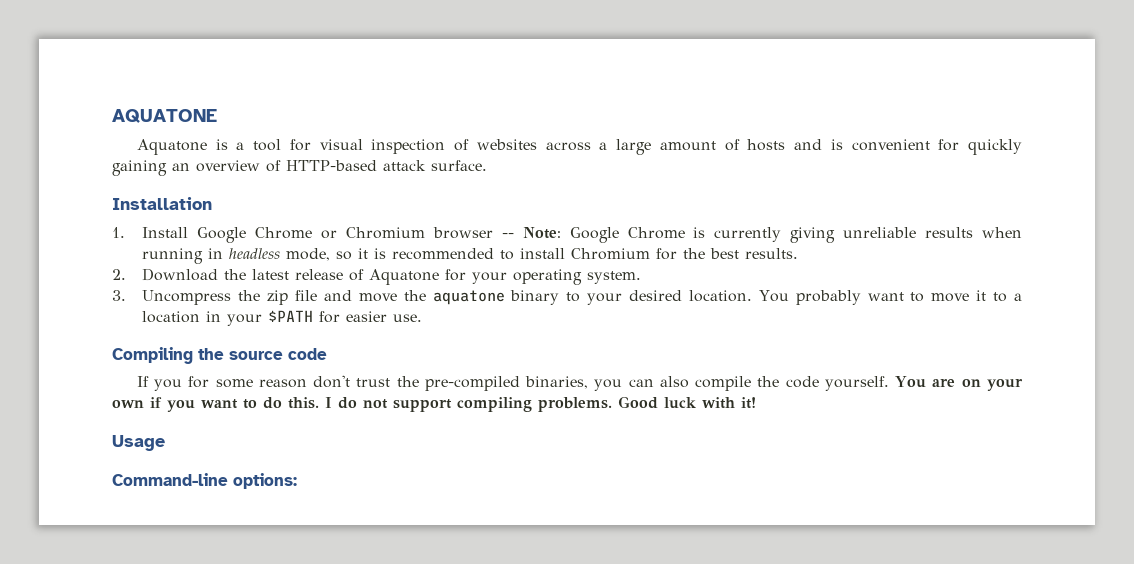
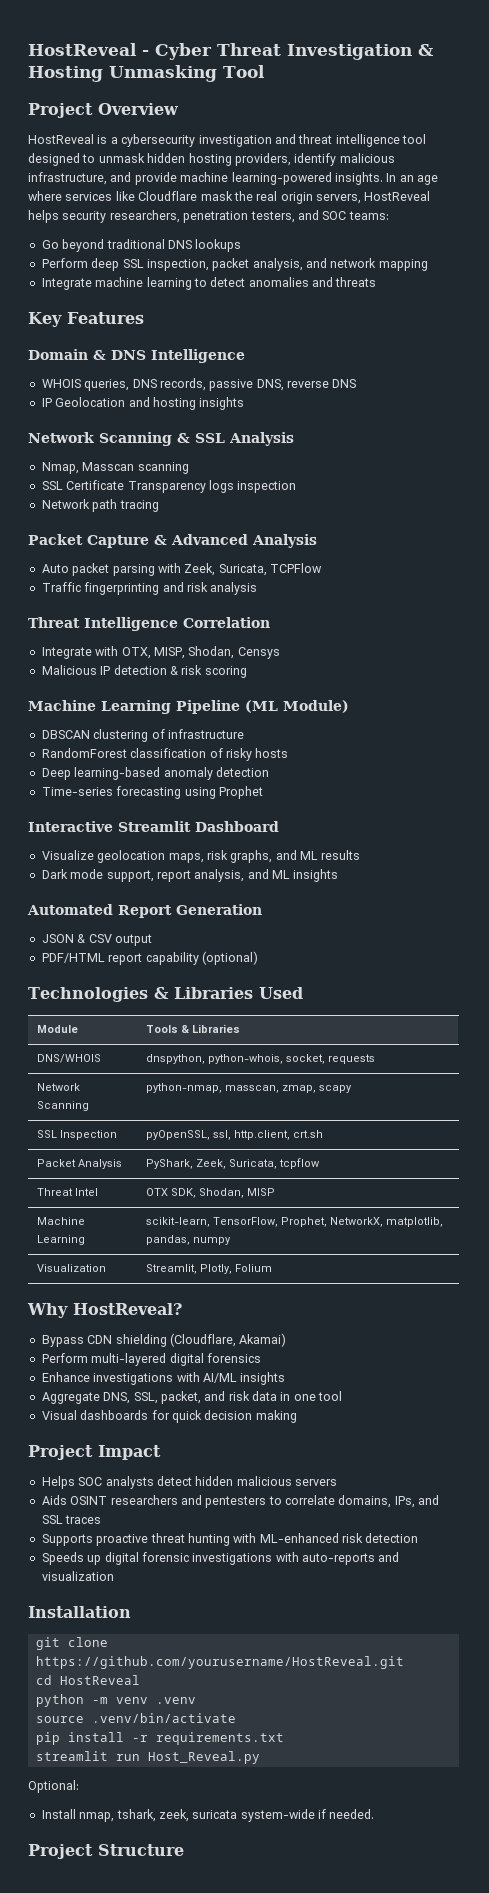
- AQUATONE
- Aquatone is a tool for visual inspection of websites across a large amount of hosts and is convenient for quickly gaining an overview of HTTP-based attack surface.
+ HostReveal - Cyber Threat Investigation & Hosting Unmasking Tool
+ Project Overview
+ HostReveal is a cybersecurity investigation and threat intelligence tool designed to unmask hidden hosting providers, identify malicious infrastructure, and provide machine learning-powered insights. In an age where services like Cloudflare mask the real origin servers, HostReveal helps security researchers, penetration testers, and SOC teams:
+ Go beyond traditional DNS lookups
+ Perform deep SSL inspection, packet analysis, and network mapping
+ Integrate machine learning to detect anomalies and threats
+ Key Features
+ Domain & DNS Intelligence
+ WHOIS queries, DNS records, passive DNS, reverse DNS
+ IP Geolocation and hosting insights
+ Network Scanning & SSL Analysis
+ Nmap, Masscan scanning
+ SSL Certificate Transparency logs inspection
+ Network path tracing
+ Packet Capture & Advanced Analysis
+ Auto packet parsing with Zeek, Suricata, TCPFlow
+ Traffic fingerprinting and risk analysis
+ Threat Intelligence Correlation
+ Integrate with OTX, MISP, Shodan, Censys
+ Malicious IP detection & risk scoring
+ Machine Learning Pipeline (ML Module)
+ DBSCAN clustering of infrastructure
+ RandomForest classification of risky hosts
+ Deep learning-based anomaly detection
+ Time-series forecasting using Prophet
+ Interactive Streamlit Dashboard
+ Visualize geolocation maps, risk graphs, and ML results
+ Dark mode support, report analysis, and ML insights
+ Automated Report Generation
+ JSON & CSV output
+ PDF/HTML report capability (optional)
+ Technologies & Libraries Used
+ Module | Tools & Libraries
+ DNS/WHOIS | dnspython, python-whois, socket, requests
+ Network Scanning | python-nmap, masscan, zmap, scapy
+ SSL Inspection | pyOpenSSL, ssl, http.client, crt.sh
+ Packet Analysis | PyShark, Zeek, Suricata, tcpflow
+ Threat Intel | OTX SDK, Shodan, MISP
+ Machine Learning | scikit-learn, TensorFlow, Prophet, NetworkX, matplotlib, pandas, numpy
+ Visualization | Streamlit, Plotly, Folium
+ Why HostReveal?
+ Bypass CDN shielding (Cloudflare, Akamai)
+ Perform multi-layered digital forensics
+ Enhance investigations with AI/ML insights
+ Aggregate DNS, SSL, packet, and risk data in one tool
+ Visual dashboards for quick decision making
+ Project Impact
+ Helps SOC analysts detect hidden malicious servers
+ Aids OSINT researchers and pentesters to correlate domains, IPs, and SSL traces
+ Supports proactive threat hunting with ML-enhanced risk detection
+ Speeds up digital forensic investigations with auto-reports and visualization
  Installation
- 1. Install Google Chrome or Chromium browser -- Note: Google Chrome is currently giving unreliable results when running in headless mode, so it is recommended to install Chromium for the best results.
- 2. Download the latest release of Aquatone for your operating system.
- 3. Uncompress the zip file and move the aquatone binary to your desired location. You probably want to move it to a location in your $PATH for easier use.
- Compiling the source code
- If you for some reason don't trust the pre-compiled binaries, you can also compile the code yourself. You are on your own if you want to do this. I do not support compiling problems. Good luck with it!
- Usage
- Command-line options:
+ git clone https://github.com/yourusername/HostReveal.git
+ cd HostReveal
+ python -m venv .venv
+ source .venv/bin/activate
+ pip install -r requirements.txt
+ streamlit run Host_Reveal.py
+ Optional:
+ Install nmap, tshark, zeek, suricata system-wide if needed.
+ Project Structure

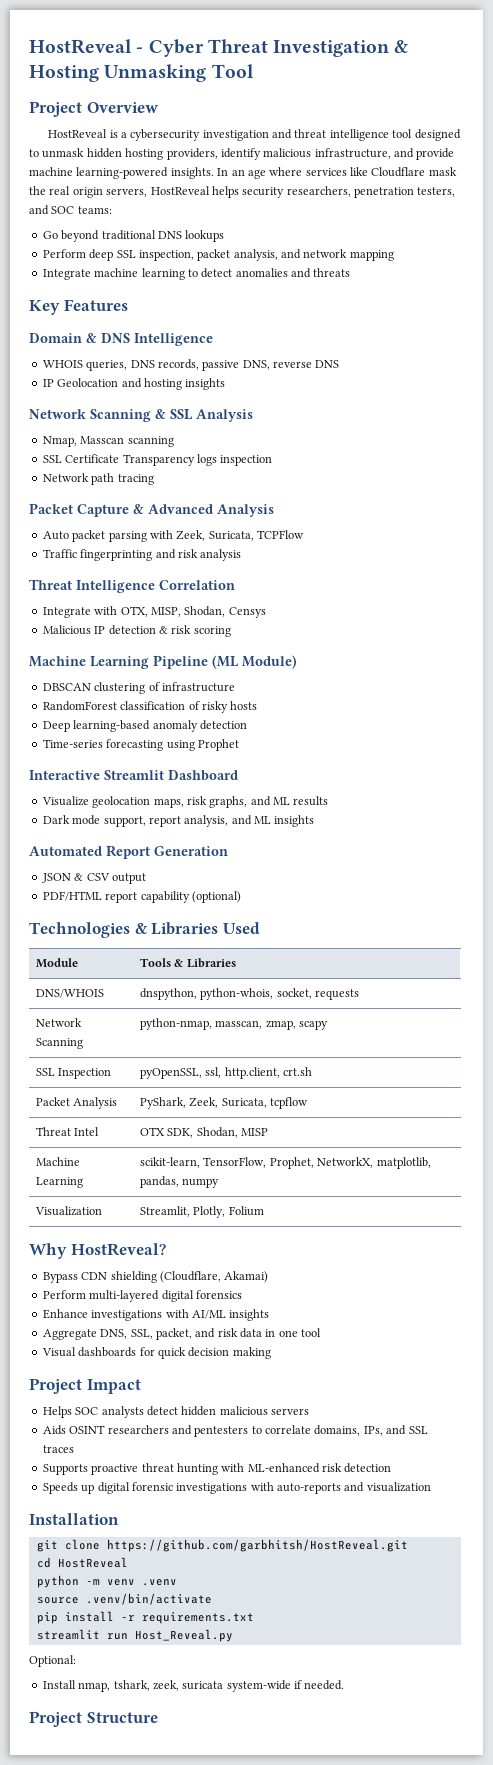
- git clone https://github.com/yourusername/HostReveal.git
+ git clone https://github.com/garbhitsh/HostReveal.git

